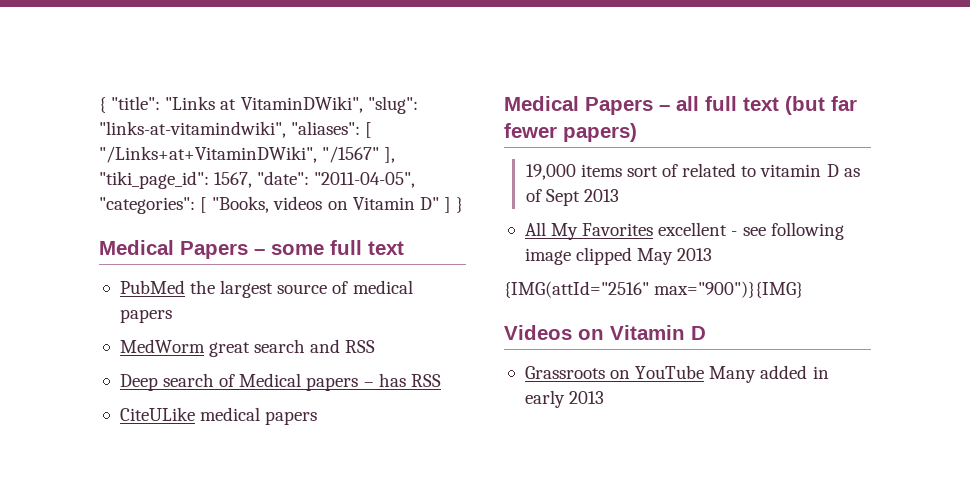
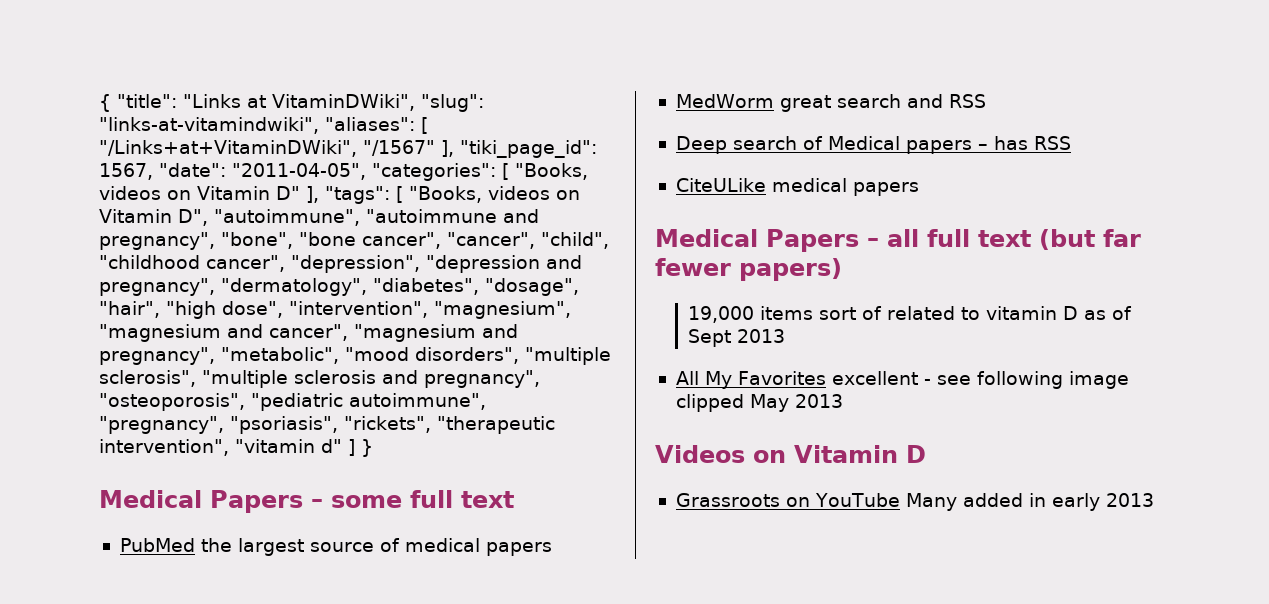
- { "title": "Links at VitaminDWiki", "slug": "links-at-vitamindwiki", "aliases": [ "/Links+at+VitaminDWiki", "/1567" ], "tiki_page_id": 1567, "date": "2011-04-05", "categories": [ "Books, videos on Vitamin D" ] }
+ { "title": "Links at VitaminDWiki", "slug": "links-at-vitamindwiki", "aliases": [ "/Links+at+VitaminDWiki", "/1567" ], "tiki_page_id": 1567, "date": "2011-04-05", "categories": [ "Books, videos on Vitamin D" ], "tags": [ "Books, videos on Vitamin D", "autoimmune", "autoimmune and pregnancy", "bone", "bone cancer", "cancer", "child", "childhood cancer", "depression", "depression and pregnancy", "dermatology", "diabetes", "dosage", "hair", "high dose", "intervention", "magnesium", "magnesium and cancer", "magnesium and pregnancy", "metabolic", "mood disorders", "multiple sclerosis", "multiple sclerosis and pregnancy", "osteoporosis", "pediatric autoimmune", "pregnancy", "psoriasis", "rickets", "therapeutic intervention", "vitamin d" ] }
- {IMG(attId="2516" max="900")}{IMG}

